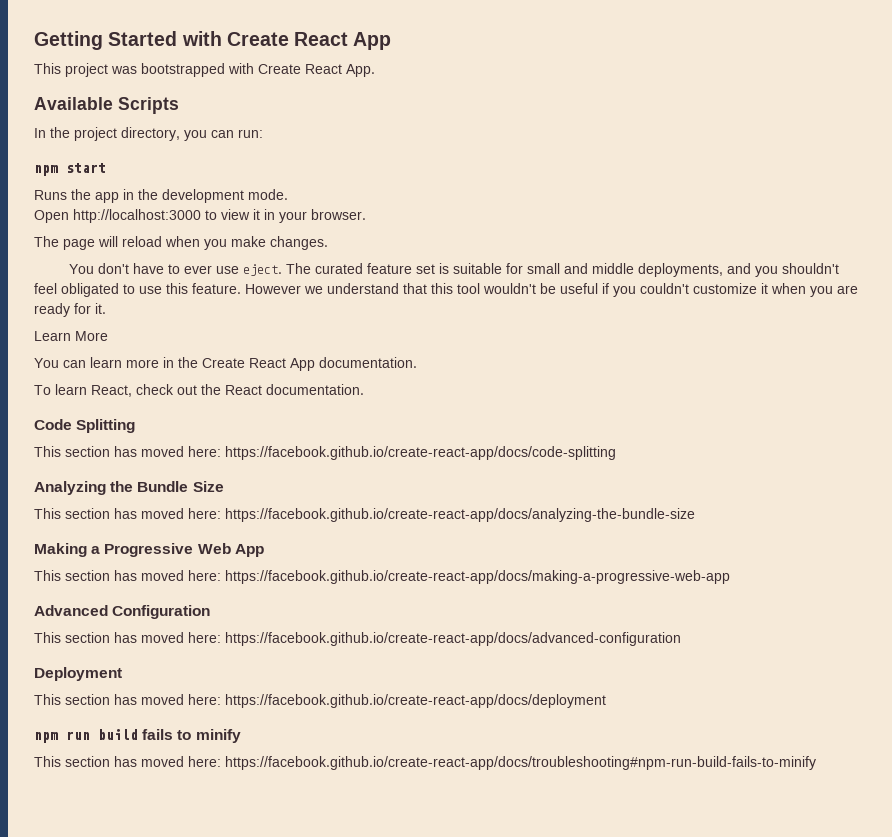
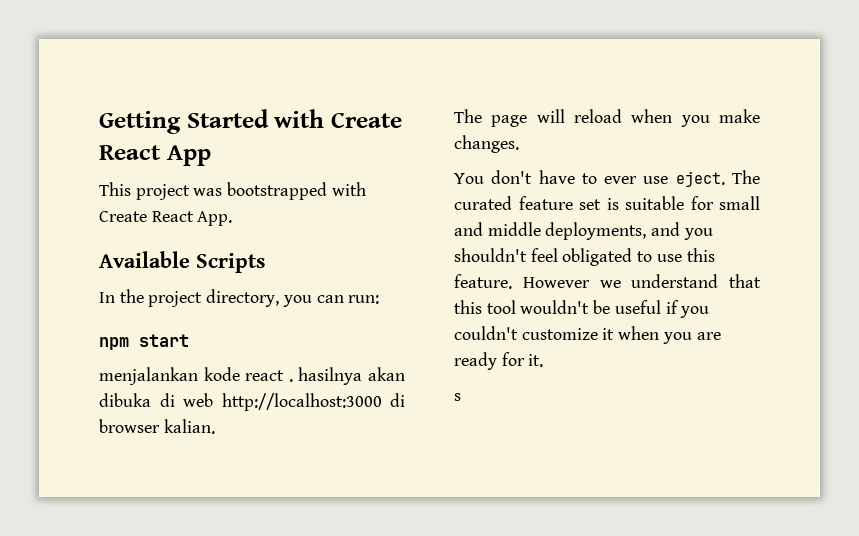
- Runs the app in the development mode.
- Open http://localhost:3000 to view it in your browser.
+ menjalankan kode react . hasilnya akan dibuka di web http://localhost:3000 di browser kalian.
- Learn More
- You can learn more in the Create React App documentation.
- To learn React, check out the React documentation.
- Code Splitting
- This section has moved here: https://facebook.github.io/create-react-app/docs/code-splitting
- Analyzing the Bundle Size
- This section has moved here: https://facebook.github.io/create-react-app/docs/analyzing-the-bundle-size
- Making a Progressive Web App
- This section has moved here: https://facebook.github.io/create-react-app/docs/making-a-progressive-web-app
- Advanced Configuration
- This section has moved here: https://facebook.github.io/create-react-app/docs/advanced-configuration
- Deployment
- This section has moved here: https://facebook.github.io/create-react-app/docs/deployment
- npm run build fails to minify
- This section has moved here: https://facebook.github.io/create-react-app/docs/troubleshooting#npm-run-build-fails-to-minify
+ s

